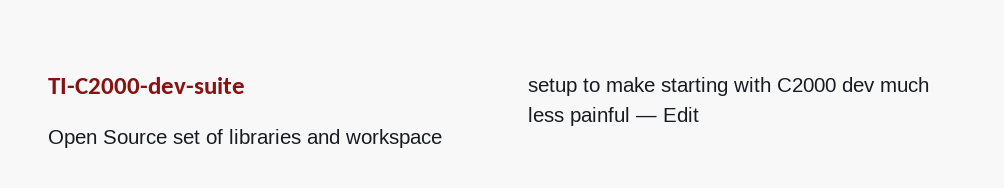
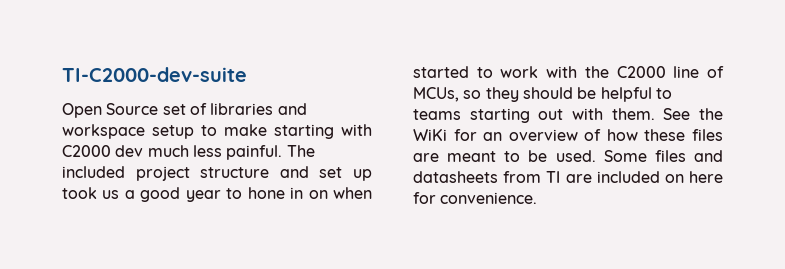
- Open Source set of libraries and workspace setup to make starting with C2000 dev much less painful — Edit
+ Open Source set of libraries and workspace setup to make starting with C2000 dev much less painful. The included project structure and set up took us a good year to hone in on when started to work with the C2000 line of MCUs, so they should be helpful to teams starting out with them. See the WiKi for an overview of how these files are meant to be used. Some files and datasheets from TI are included on here for convenience.

